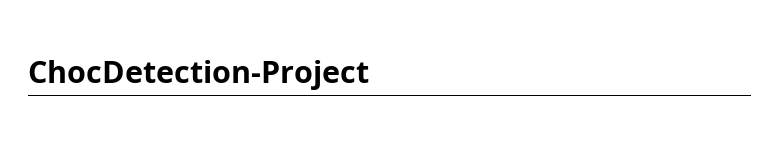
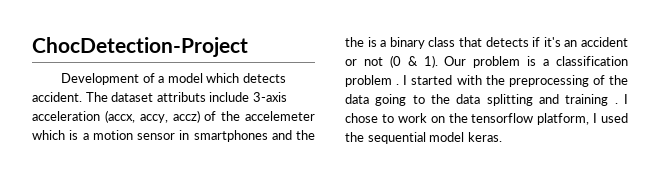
+ Development of a model which detects accident. The dataset attributs include 3-axis acceleration (accx, accy, accz) of the accelemeter which is a motion sensor in smartphones and the the is a binary class that detects if it's an accident or not (0 & 1). Our problem is a classification problem . I started with the preprocessing of the data going to the data splitting and training . I chose to work on the tensorflow platform, I used the sequential model keras.

